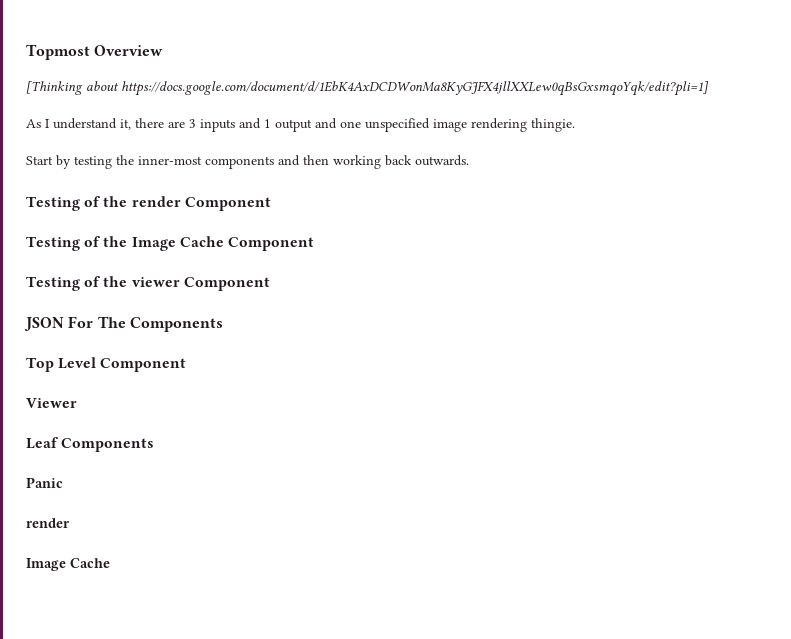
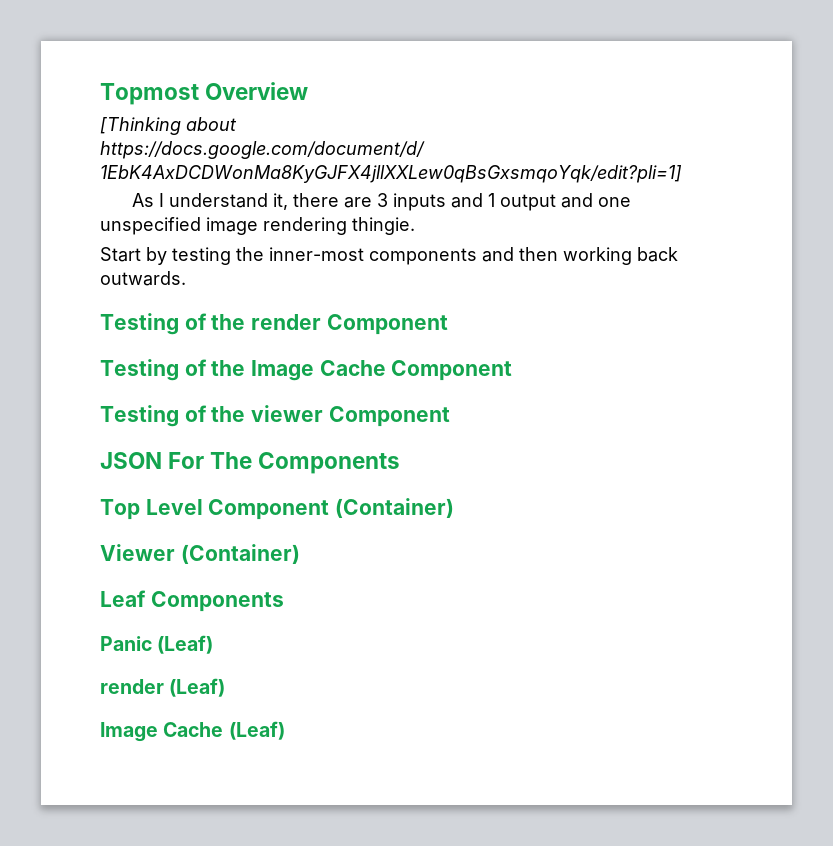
- Top Level Component
+ Top Level Component (Container)
- Viewer
+ Viewer (Container)
- Panic
- render
- Image Cache
+ Panic (Leaf)
+ render (Leaf)
+ Image Cache (Leaf)

